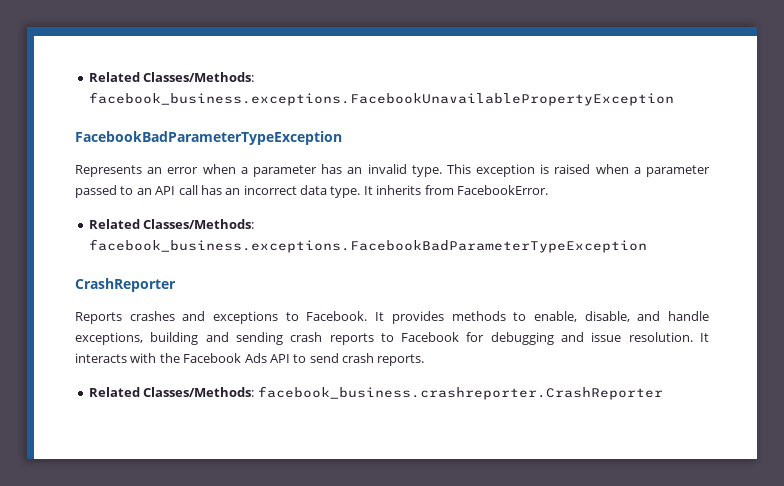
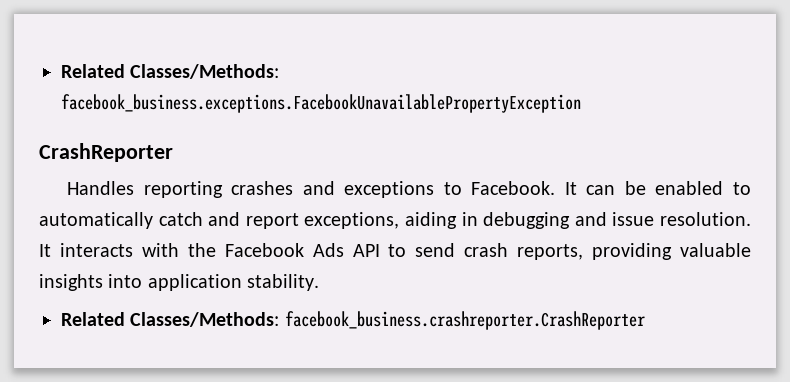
- FacebookBadParameterTypeException
- Represents an error when a parameter has an invalid type. This exception is raised when a parameter passed to an API call has an incorrect data type. It inherits from FacebookError.
- Related Classes/Methods: facebook_business.exceptions.FacebookBadParameterTypeException
- Reports crashes and exceptions to Facebook.
+ Handles reporting crashes and exceptions to Facebook.
- It provides methods to enable, disable, and handle exceptions, building and sending crash reports to Facebook for debugging and issue resolution.
+ It can be enabled to automatically catch and report exceptions, aiding in debugging and issue resolution.
- It interacts with the Facebook Ads API to send crash reports.
+ It interacts with the Facebook Ads API to send crash reports, providing valuable insights into application stability.

